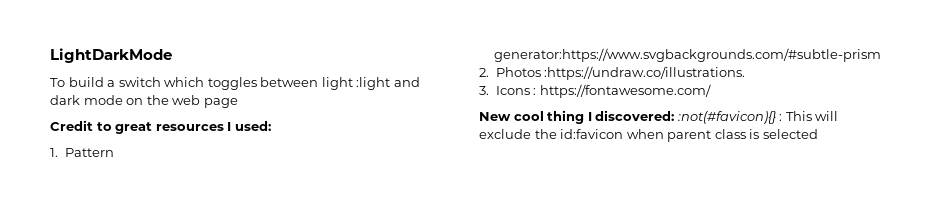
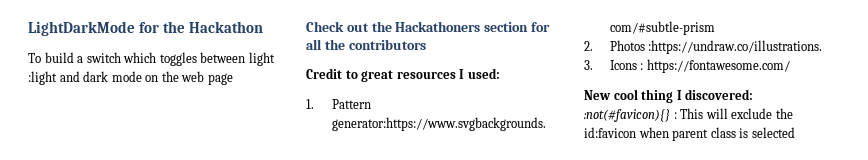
- LightDarkMode
+ LightDarkMode for the Hackathon
+ Check out the Hackathoners section for all the contributors

